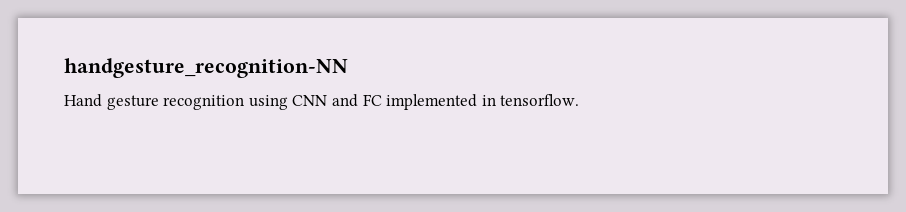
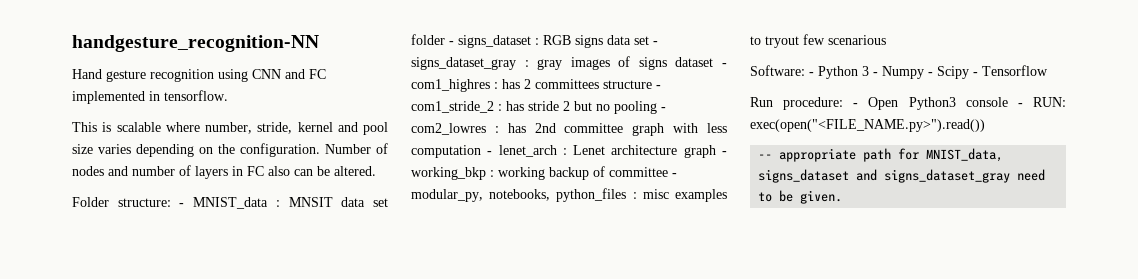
+ This is scalable where number, stride, kernel and pool size varies depending on the configuration. Number of nodes and number of layers in FC also can be altered.
+ Folder structure: - MNIST_data : MNSIT data set folder - signs_dataset : RGB signs data set - signs_dataset_gray : gray images of signs dataset - com1_highres : has 2 committees structure - com1_stride_2 : has stride 2 but no pooling - com2_lowres : has 2nd committee graph with less computation - lenet_arch : Lenet architecture graph - working_bkp : working backup of committee - modular_py, notebooks, python_files : misc examples to tryout few scenarious
+ Software: - Python 3 - Numpy - Scipy - Tensorflow
+ Run procedure: - Open Python3 console - RUN: exec(open("<FILE_NAME.py>").read())
+ -- appropriate path for MNIST_data, signs_dataset and signs_dataset_gray need to be given.

